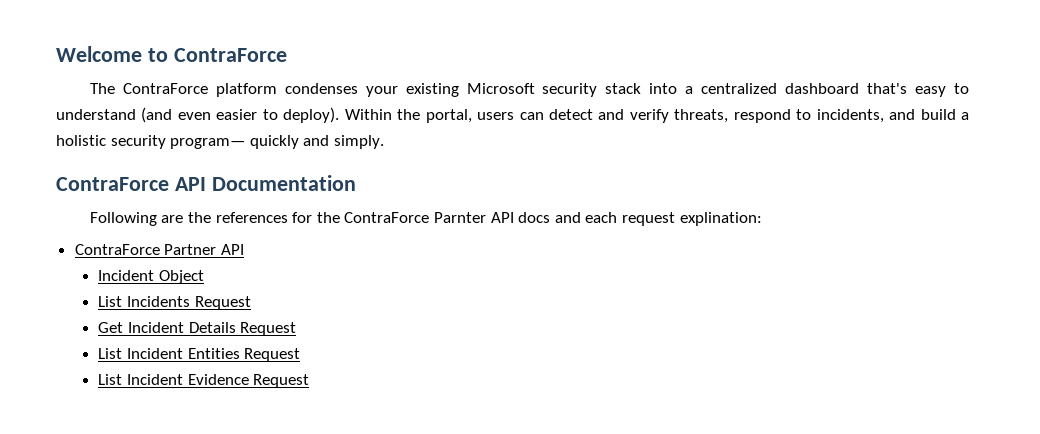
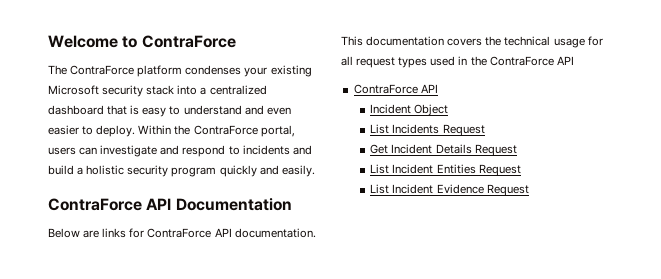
- The ContraForce platform condenses your existing Microsoft security stack into a centralized dashboard that's easy to understand (and even easier to deploy).
+ The ContraForce platform condenses your existing Microsoft security stack into a centralized dashboard that is easy to understand and even easier to deploy.
- Within the portal, users can detect and verify threats, respond to incidents, and build a holistic security program— quickly and simply.
+ Within the ContraForce portal, users can investigate and respond to incidents and build a holistic security program quickly and easily.
- Following are the references for the ContraForce Parnter API docs and each request explination:
- ContraForce Partner API
+ Below are links for ContraForce API documentation. This documentation covers the technical usage for all request types used in the ContraForce API
+ ContraForce API

